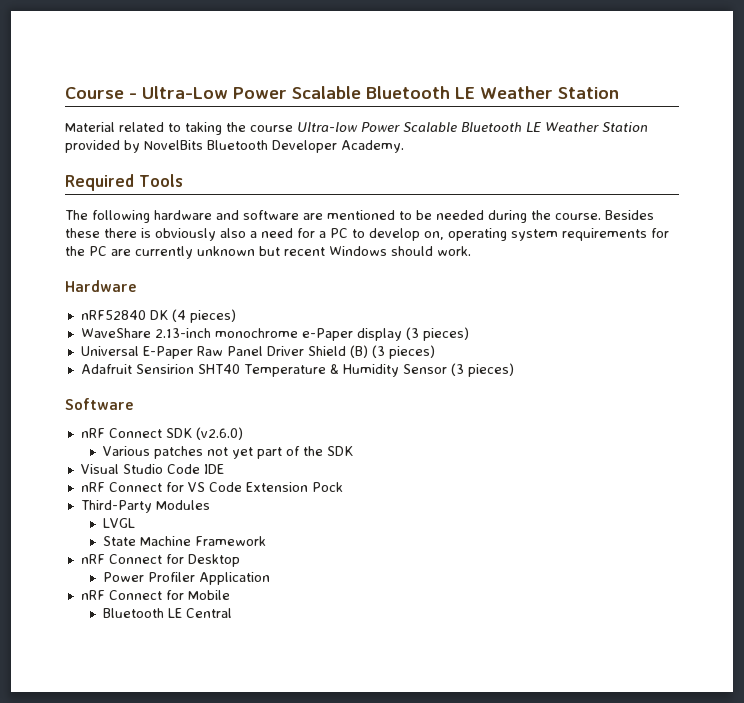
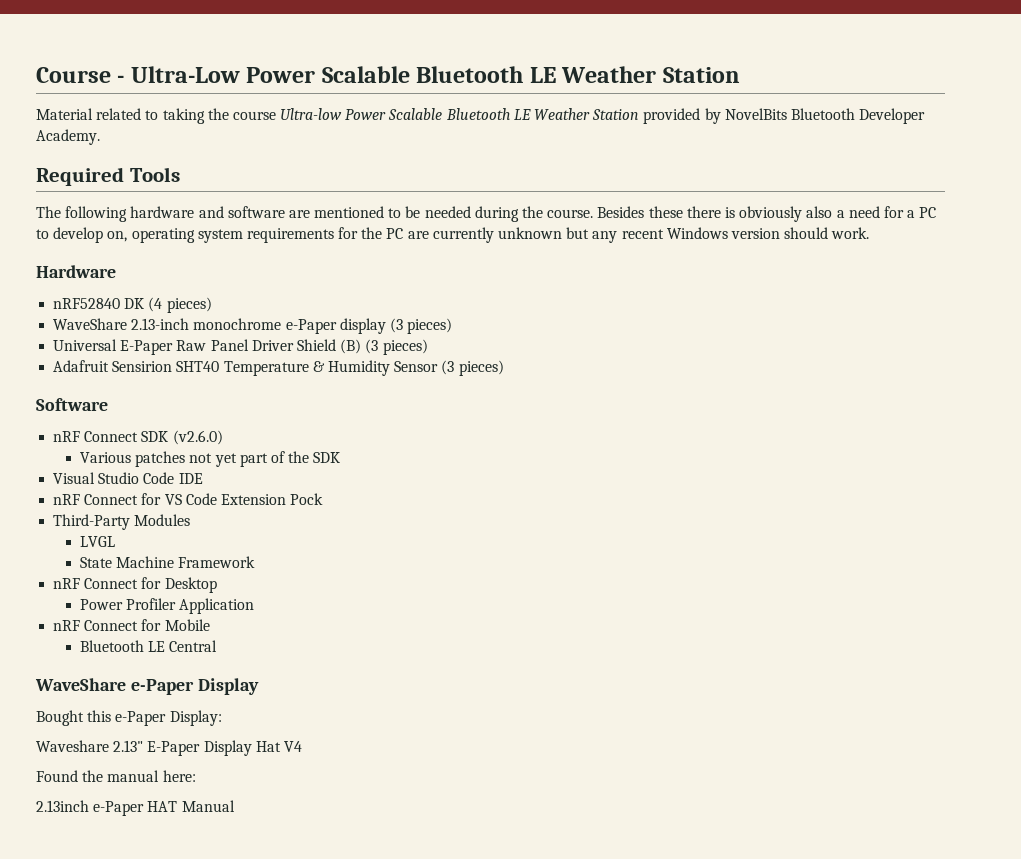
- Besides these there is obviously also a need for a PC to develop on, operating system requirements for the PC are currently unknown but recent Windows should work.
+ Besides these there is obviously also a need for a PC to develop on, operating system requirements for the PC are currently unknown but any recent Windows version should work.
+ WaveShare e-Paper Display
+ Bought this e-Paper Display:
+ Waveshare 2.13" E-Paper Display Hat V4
+ Found the manual here:
+ 2.13inch e-Paper HAT Manual

